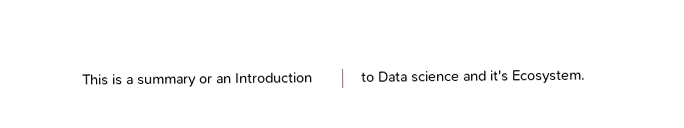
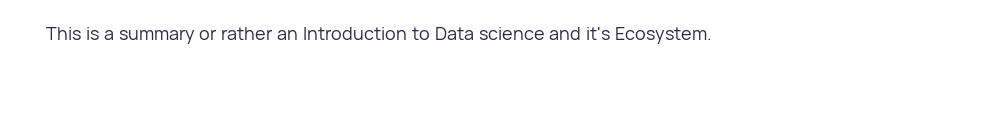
- This is a summary or an Introduction to Data science and it's Ecosystem.
+ This is a summary or rather an Introduction to Data science and it's Ecosystem.

